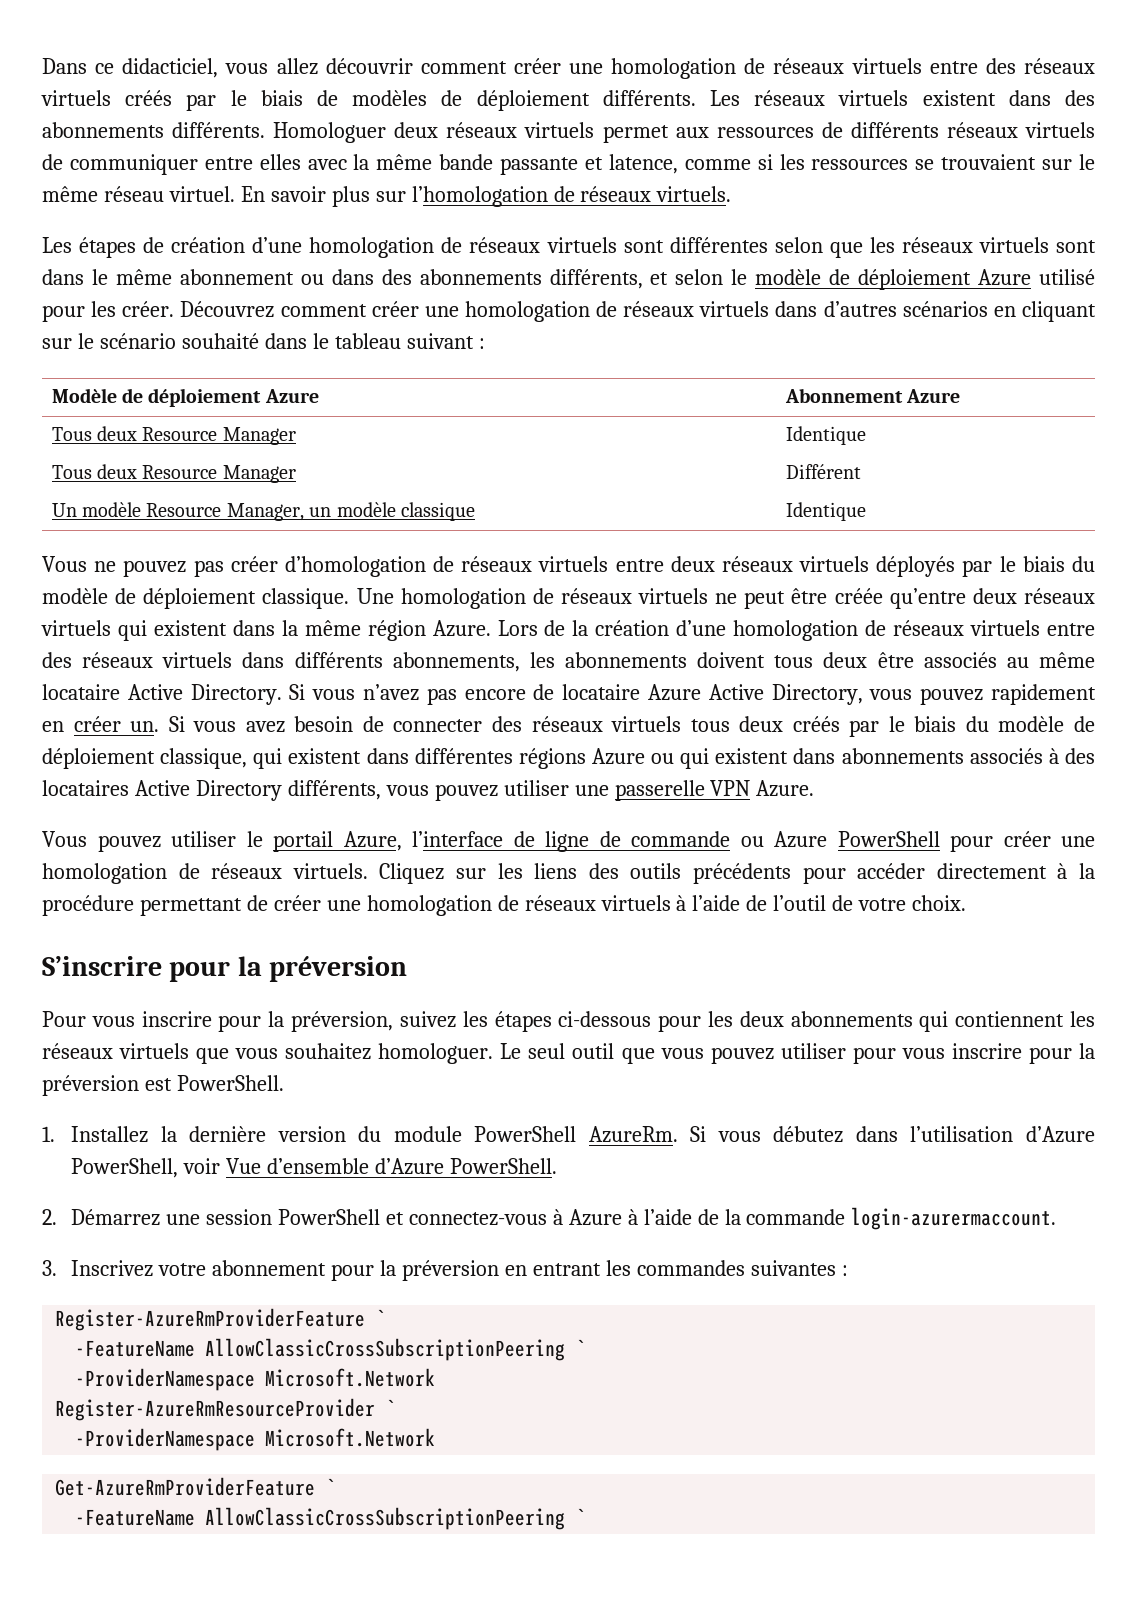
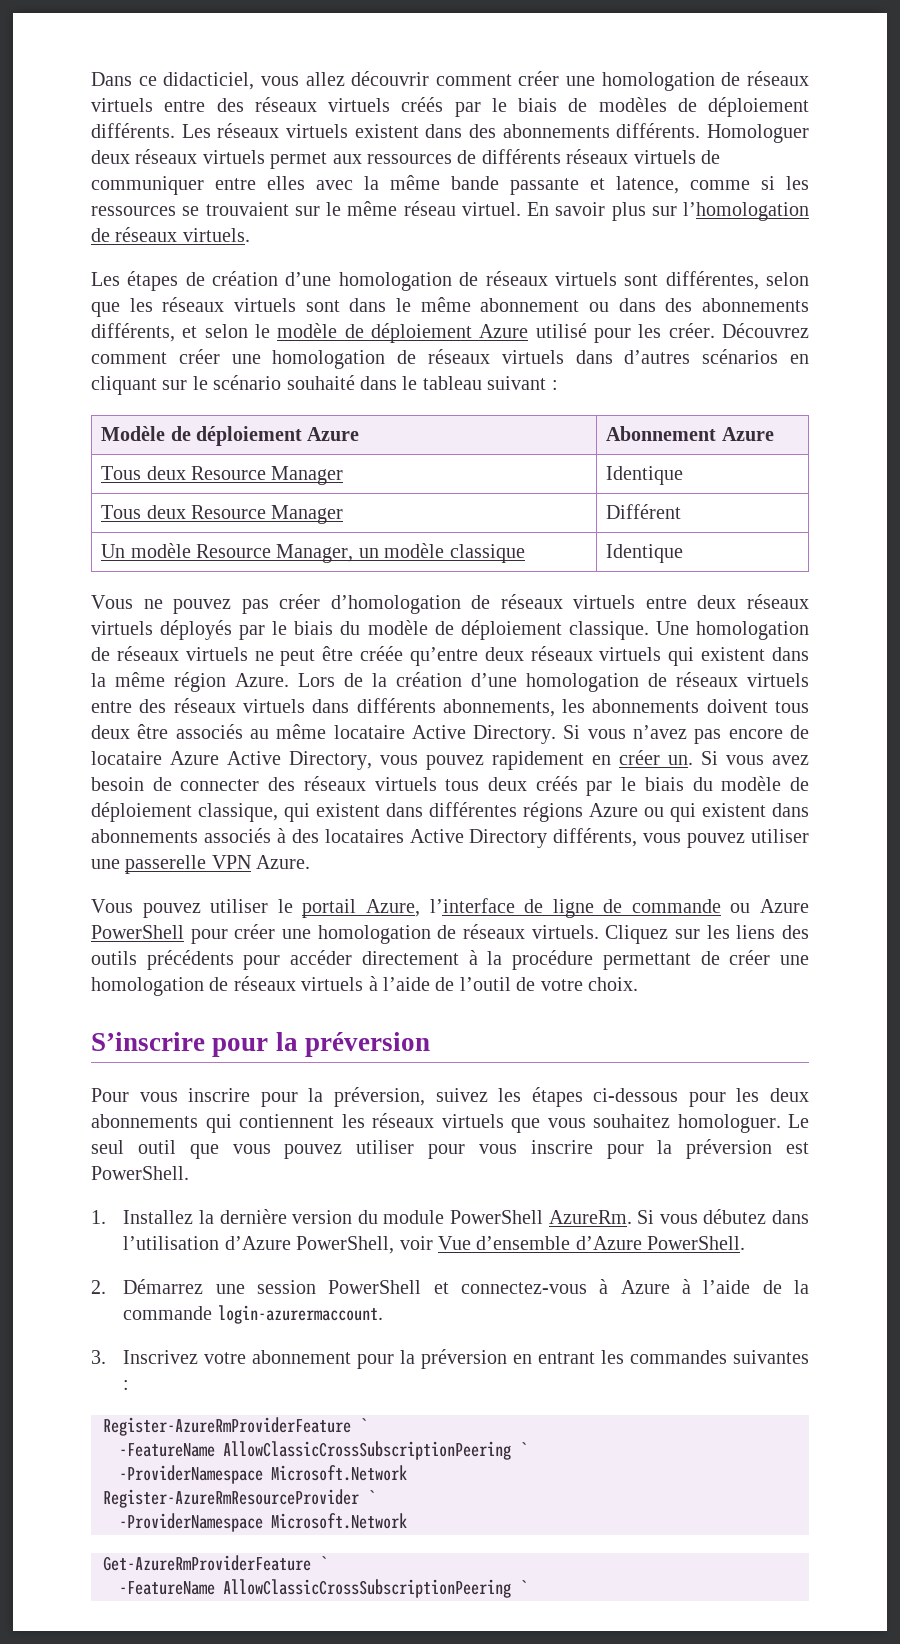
- Les étapes de création d’une homologation de réseaux virtuels sont différentes selon que les réseaux virtuels sont dans le même abonnement ou dans des abonnements différents, et selon le modèle de déploiement Azure utilisé pour les créer.
+ Les étapes de création d’une homologation de réseaux virtuels sont différentes, selon que les réseaux virtuels sont dans le même abonnement ou dans des abonnements différents, et selon le modèle de déploiement Azure utilisé pour les créer.

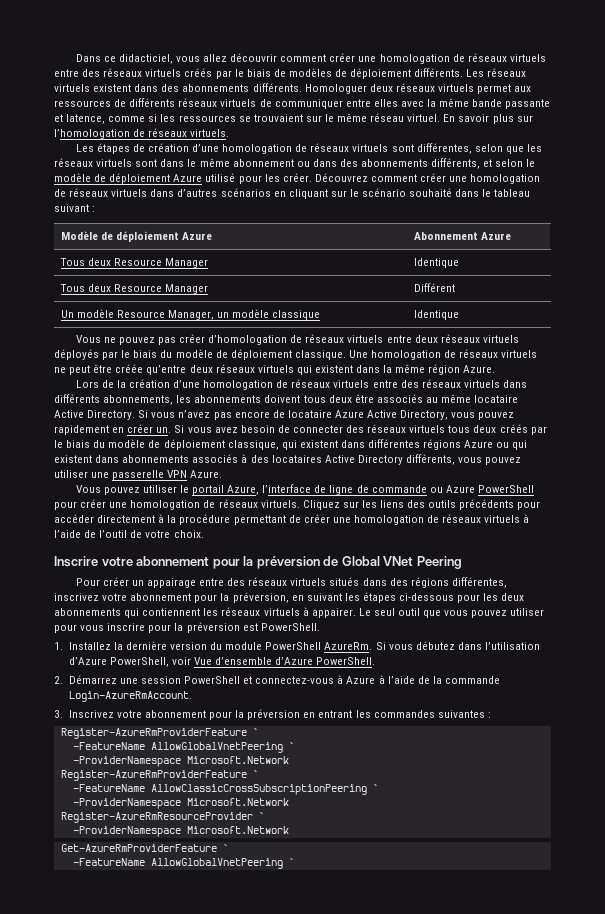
- Une homologation de réseaux virtuels ne peut être créée qu’entre deux réseaux virtuels qui existent dans la même région Azure. Lors de la création d’une homologation de réseaux virtuels entre des réseaux virtuels dans différents abonnements, les abonnements doivent tous deux être associés au même locataire Active Directory.
+ Une homologation de réseaux virtuels ne peut être créée qu’entre deux réseaux virtuels qui existent dans la même région Azure.
+ Lors de la création d’une homologation de réseaux virtuels entre des réseaux virtuels dans différents abonnements, les abonnements doivent tous deux être associés au même locataire Active Directory.
- S’inscrire pour la préversion
- Pour vous inscrire pour la préversion, suivez les étapes ci-dessous pour les deux abonnements qui contiennent les réseaux virtuels que vous souhaitez homologuer.
+ Inscrire votre abonnement pour la préversion de Global VNet Peering
+ Pour créer un appairage entre des réseaux virtuels situés dans des régions différentes, inscrivez votre abonnement pour la préversion, en suivant les étapes ci-dessous pour les deux abonnements qui contiennent les réseaux virtuels à appairer.
- 2. Démarrez une session PowerShell et connectez-vous à Azure à l’aide de la commande login-azurermaccount.
+ 2. Démarrez une session PowerShell et connectez-vous à Azure à l’aide de la commande Login-AzureRmAccount.
  3. Inscrivez votre abonnement pour la préversion en entrant les commandes suivantes :
+ Register-AzureRmProviderFeature `
+ -FeatureName AllowGlobalVnetPeering `
+ -ProviderNamespace Microsoft.Network
  Get-AzureRmProviderFeature `
- -FeatureName AllowClassicCrossSubscriptionPeering `
+ -FeatureName AllowGlobalVnetPeering `

